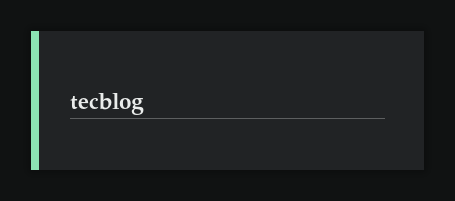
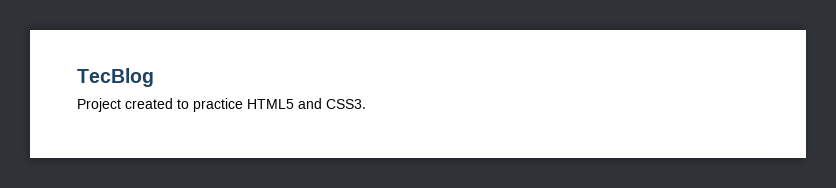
- tecblog
+ TecBlog
+ Project created to practice HTML5 and CSS3.

